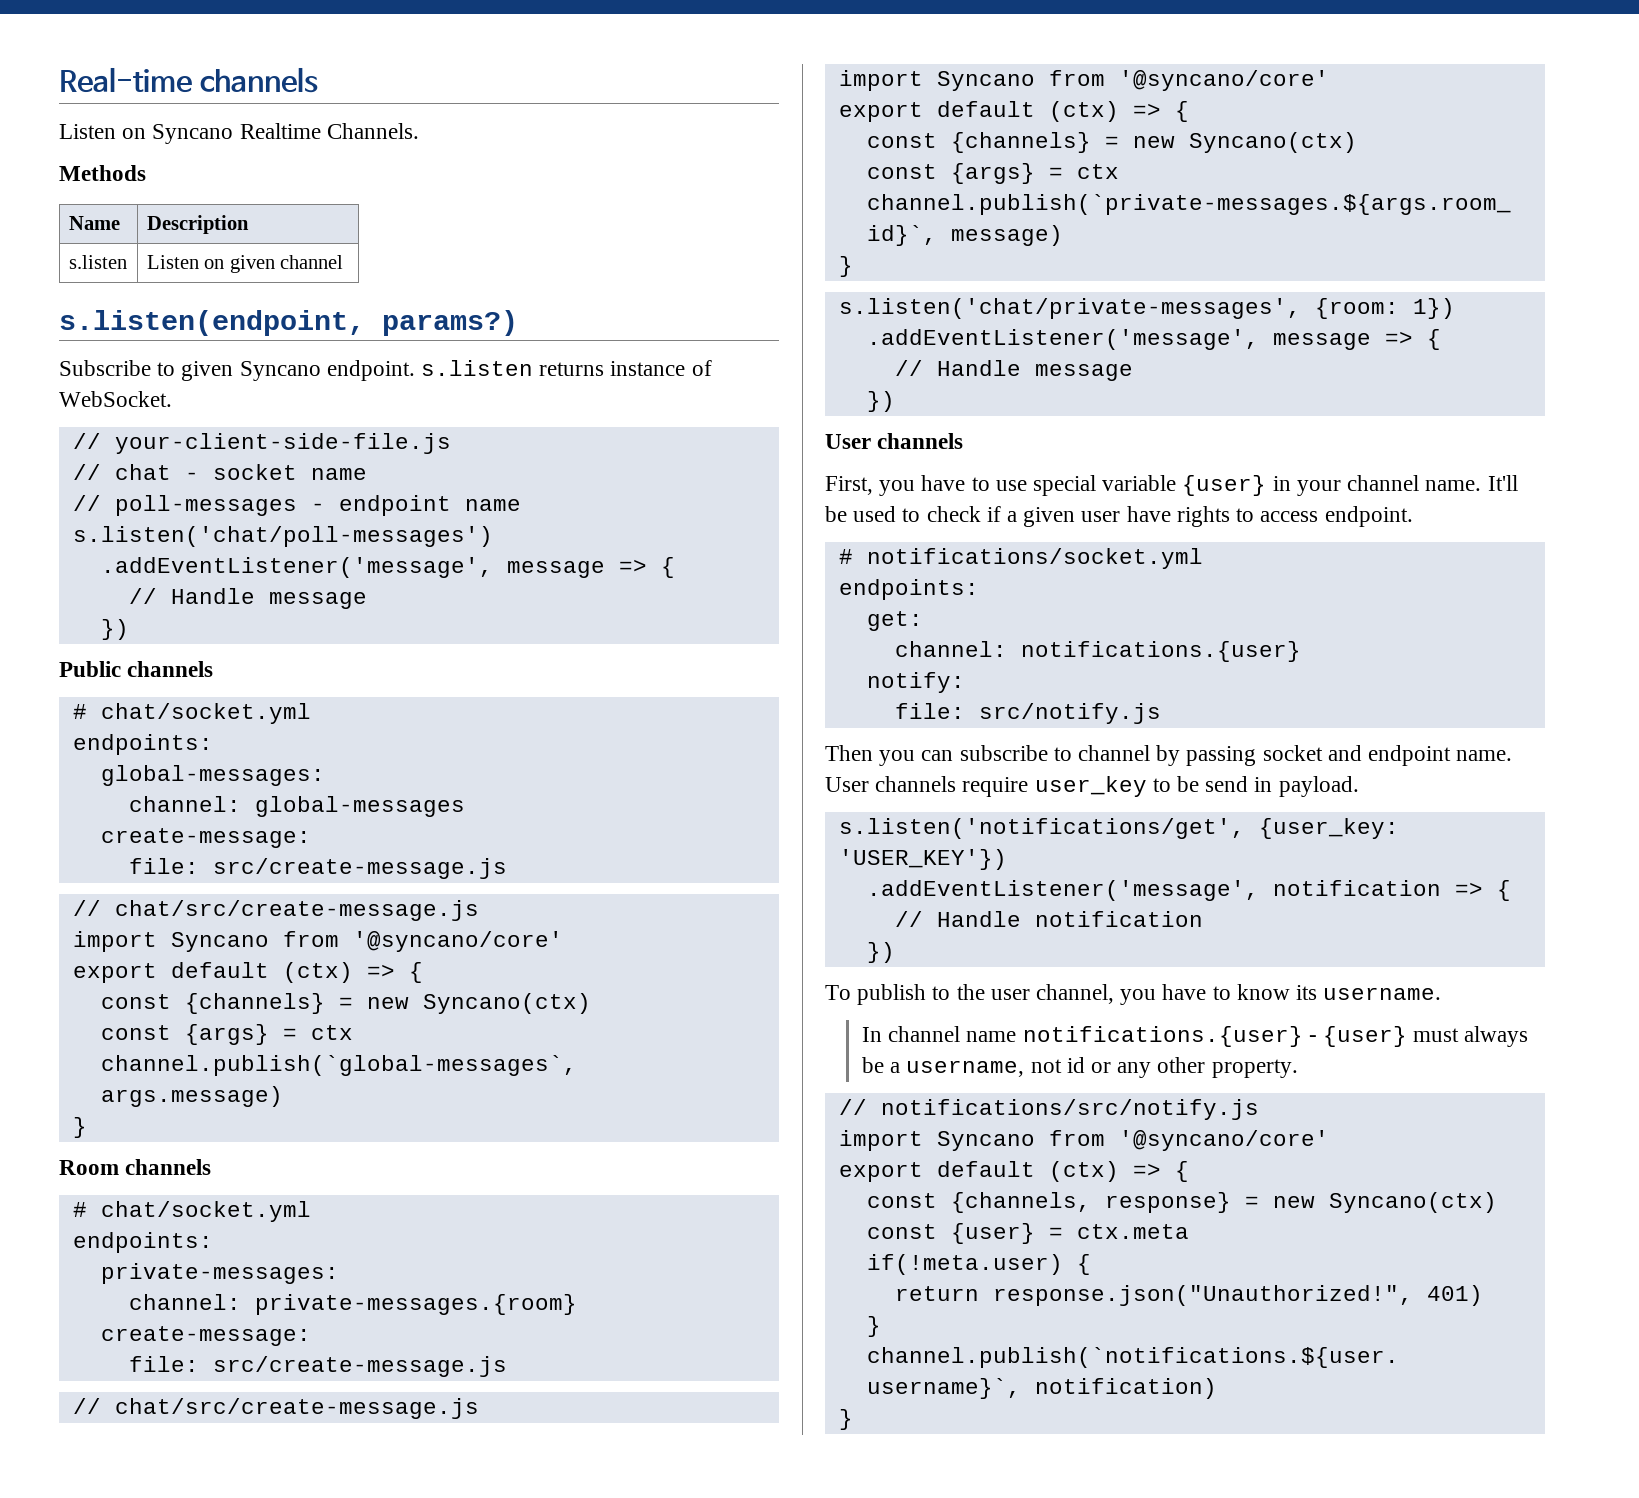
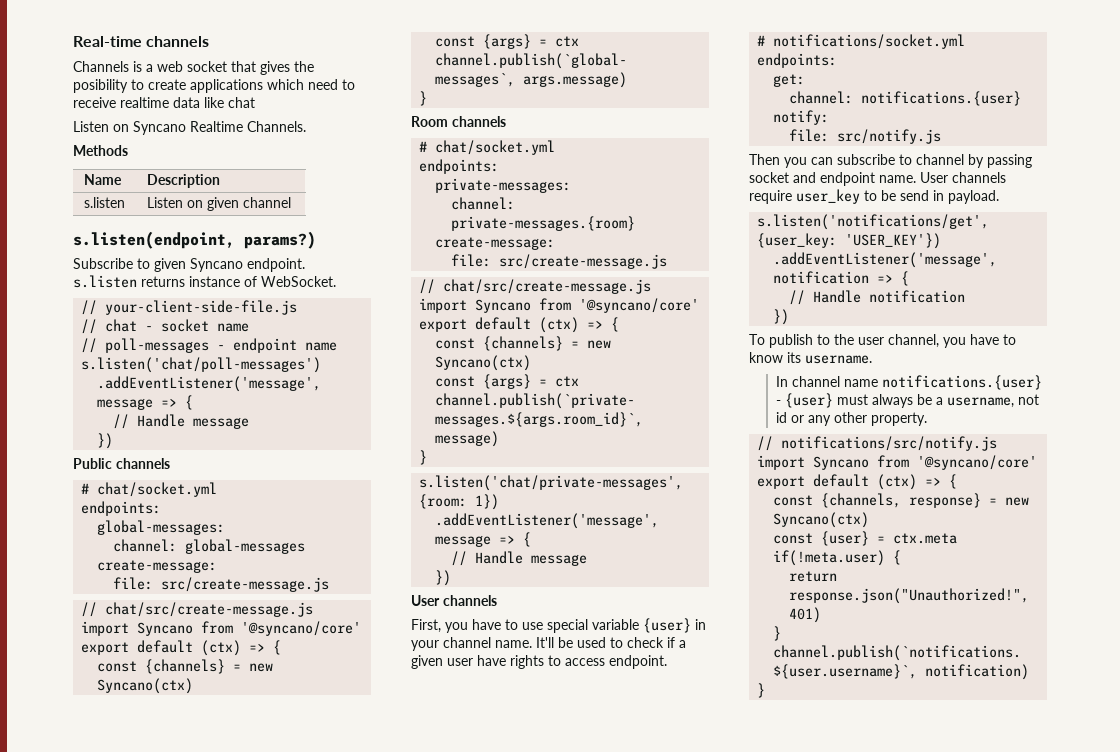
+ Channels is a web socket that gives the posibility to create applications which need to receive realtime data like chat

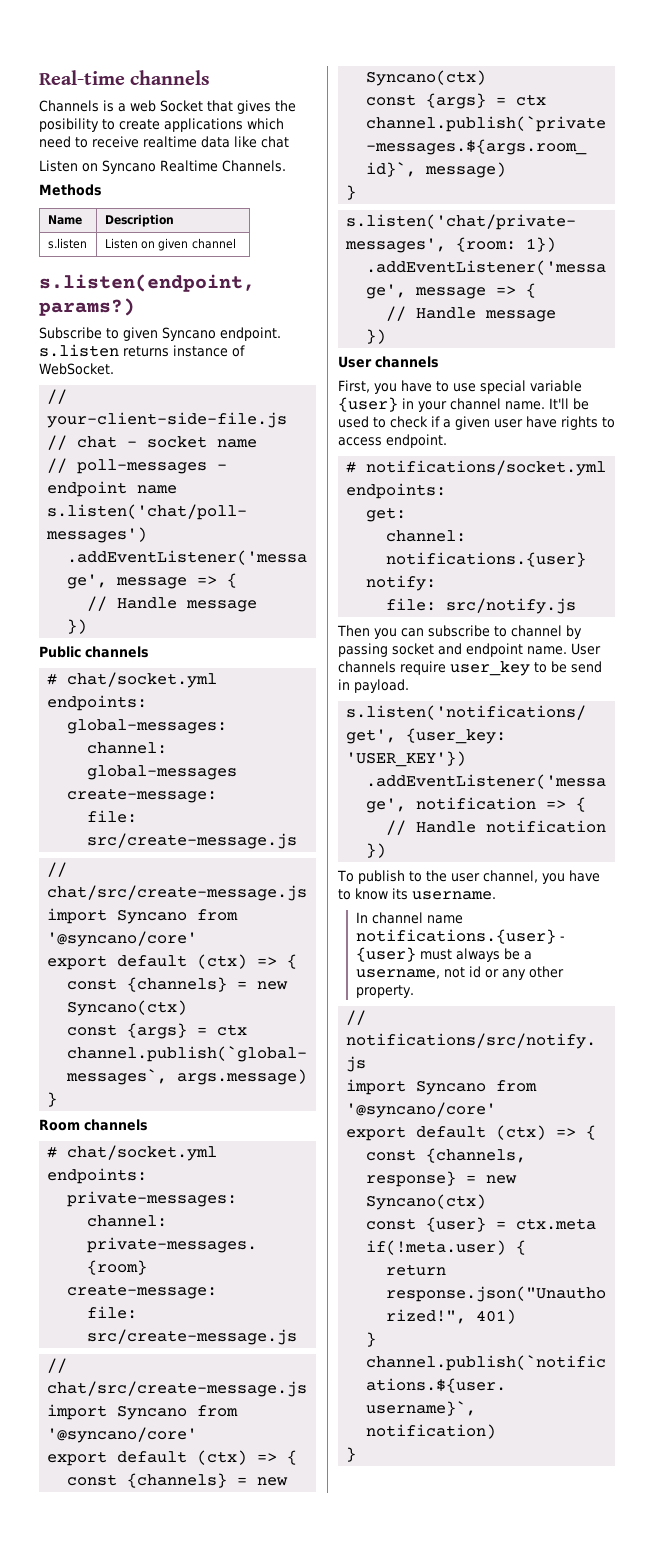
- Channels is a web socket that gives the posibility to create applications which need to receive realtime data like chat
+ Channels is a web Socket that gives the posibility to create applications which need to receive realtime data like chat

